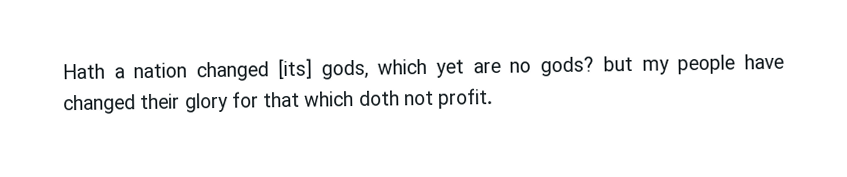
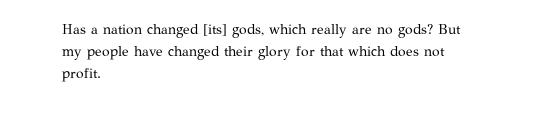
- Hath a nation changed [its] gods, which yet are no gods? but my people have changed their glory for that which doth not profit.
+ Has a nation changed [its] gods, which really are no gods? But my people have changed their glory for that which does not profit.

